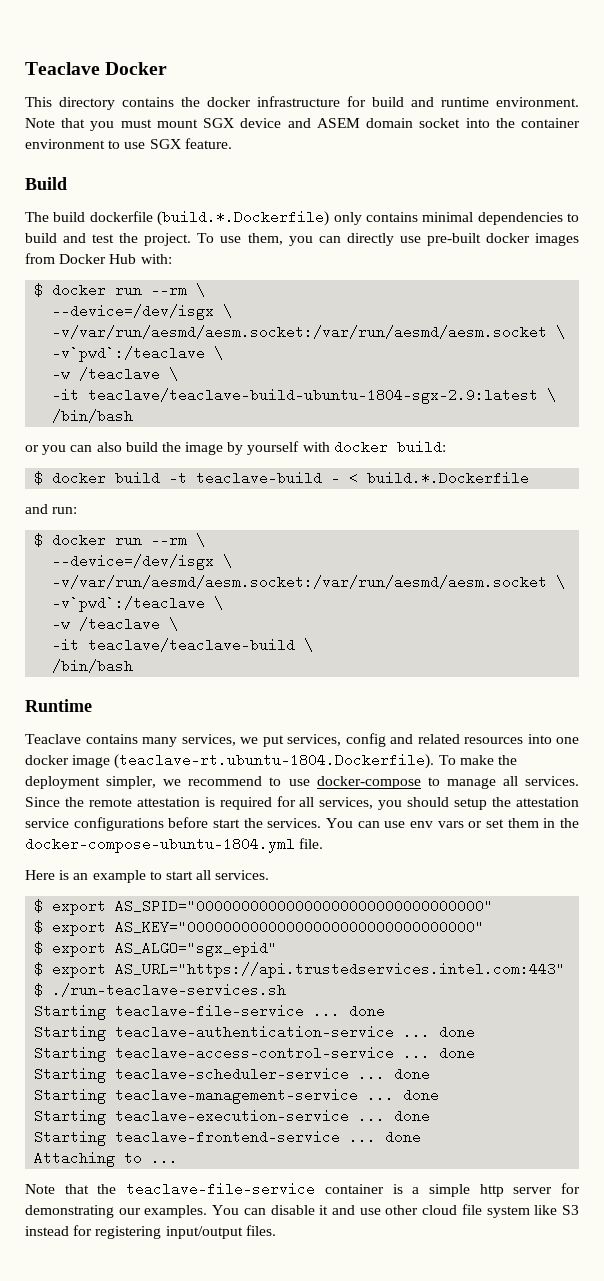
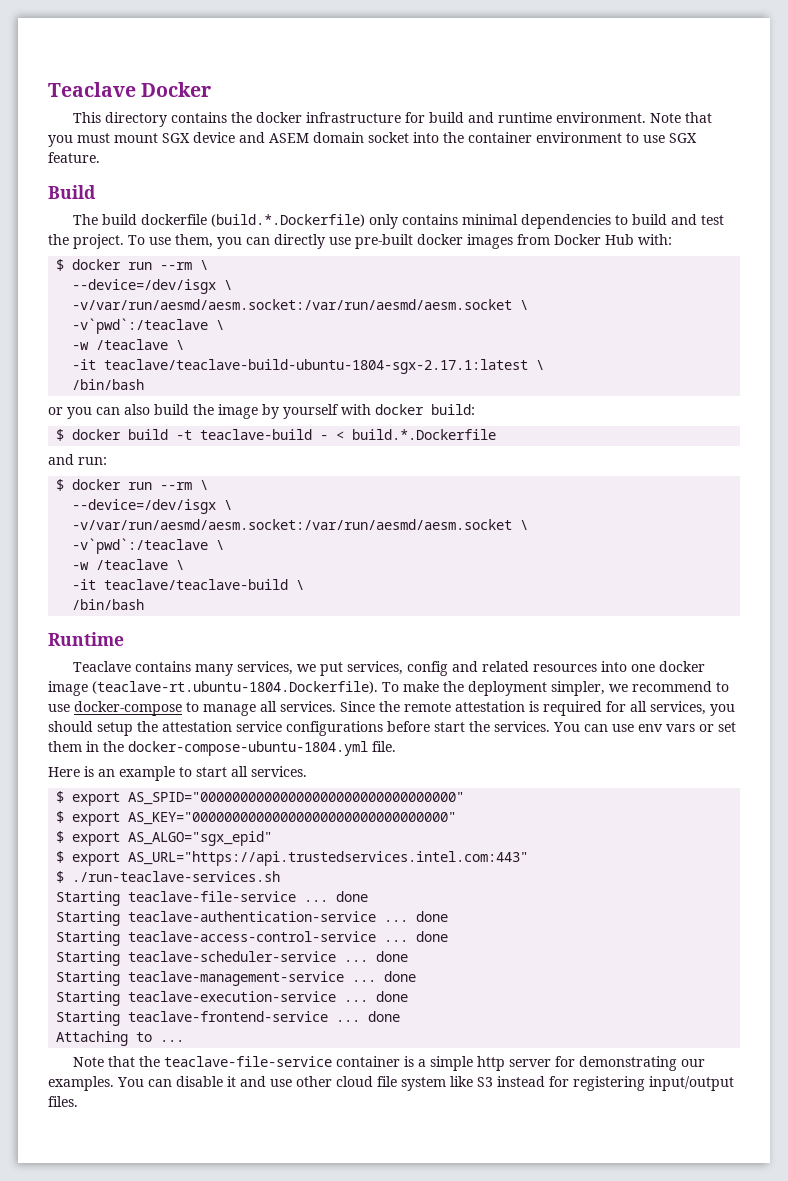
- -it teaclave/teaclave-build-ubuntu-1804-sgx-2.9:latest \
+ -it teaclave/teaclave-build-ubuntu-1804-sgx-2.17.1:latest \

